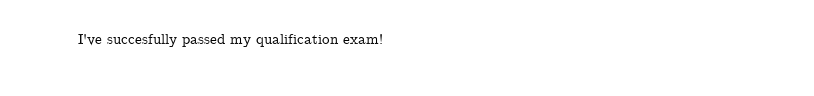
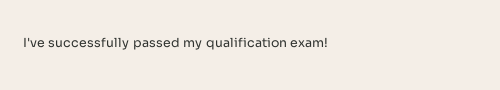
- I've succesfully passed my qualification exam!
+ I've successfully passed my qualification exam!

